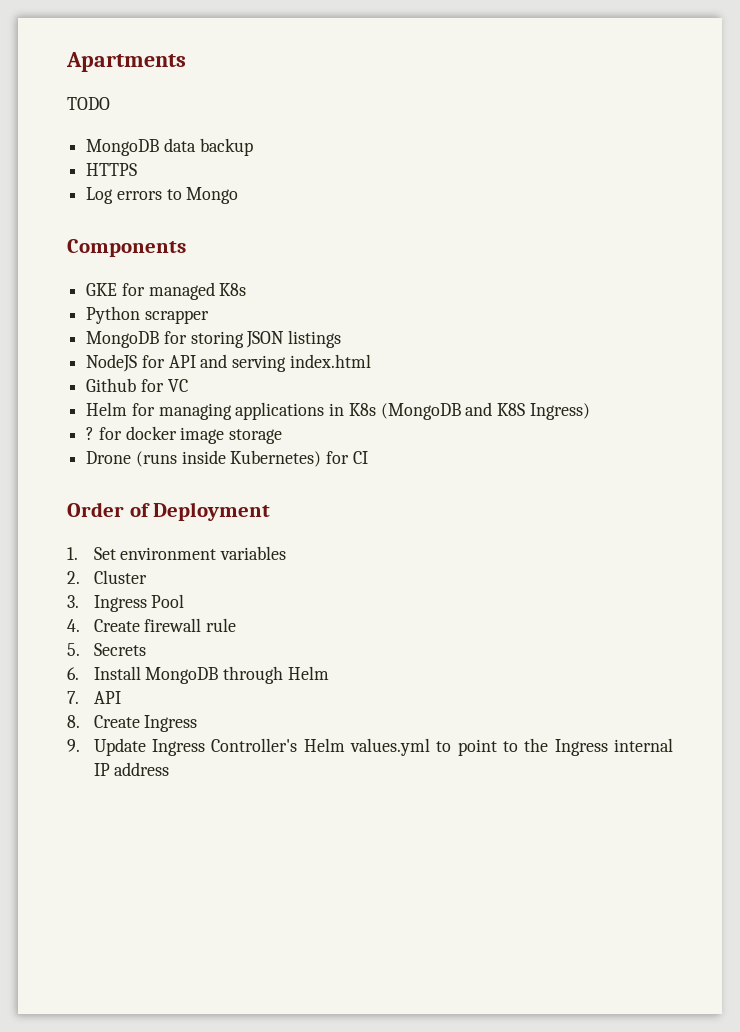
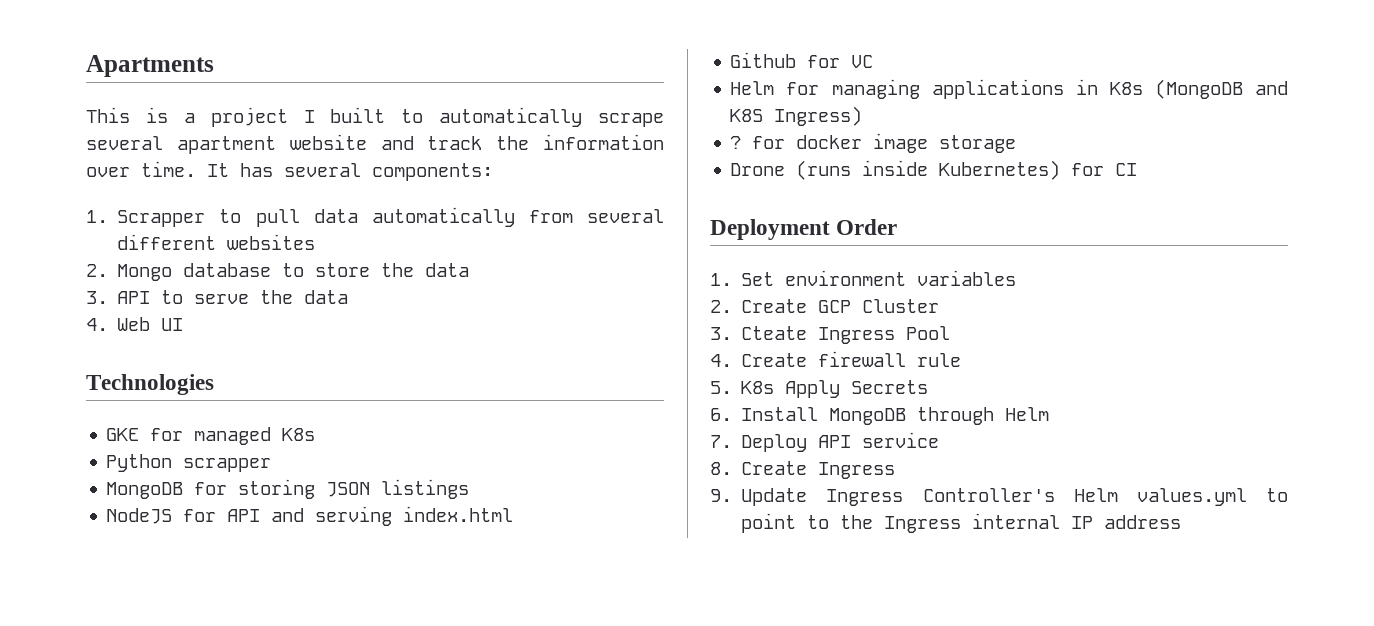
- TODO
- MongoDB data backup
- HTTPS
- Log errors to Mongo
- Components
+ This is a project I built to automatically scrape several apartment website and track the information over time. It has several components:
+ 1. Scrapper to pull data automatically from several different websites
+ 2. Mongo database to store the data
+ 3. API to serve the data
+ 4. Web UI
+ Technologies
- Order of Deployment
+ Deployment Order
- 2. Cluster
+ 2. Create GCP Cluster
- 3. Ingress Pool
+ 3. Cteate Ingress Pool
- 5. Secrets
+ 5. K8s Apply Secrets
- 7. API
+ 7. Deploy API service

